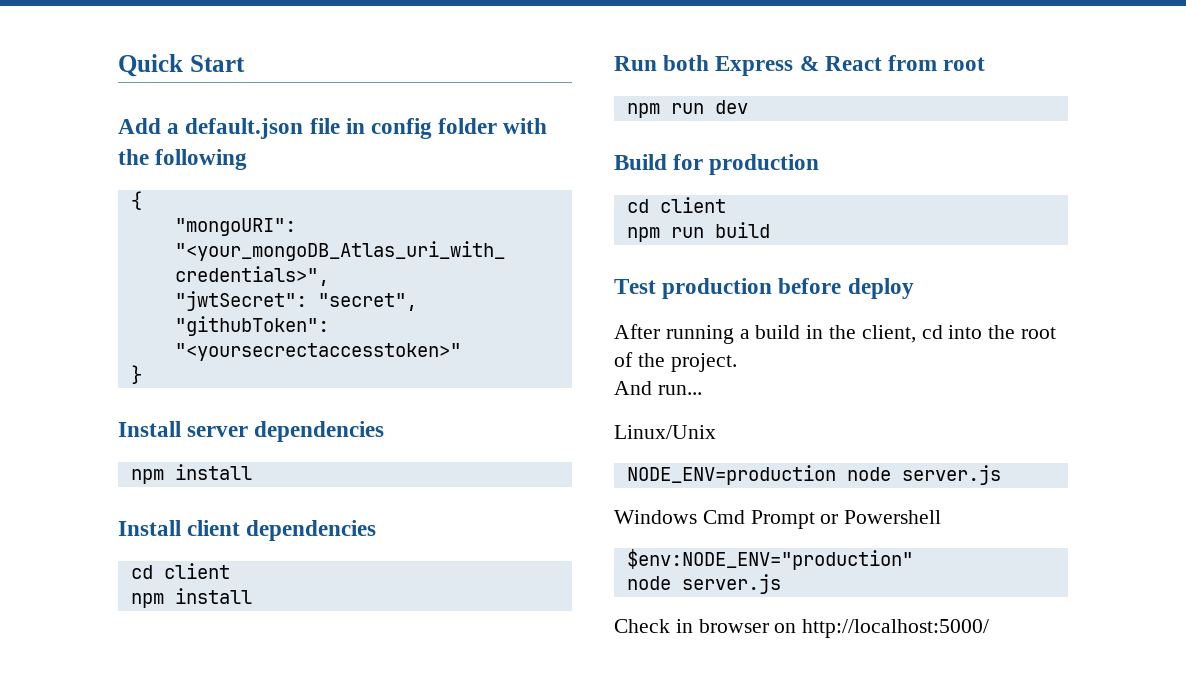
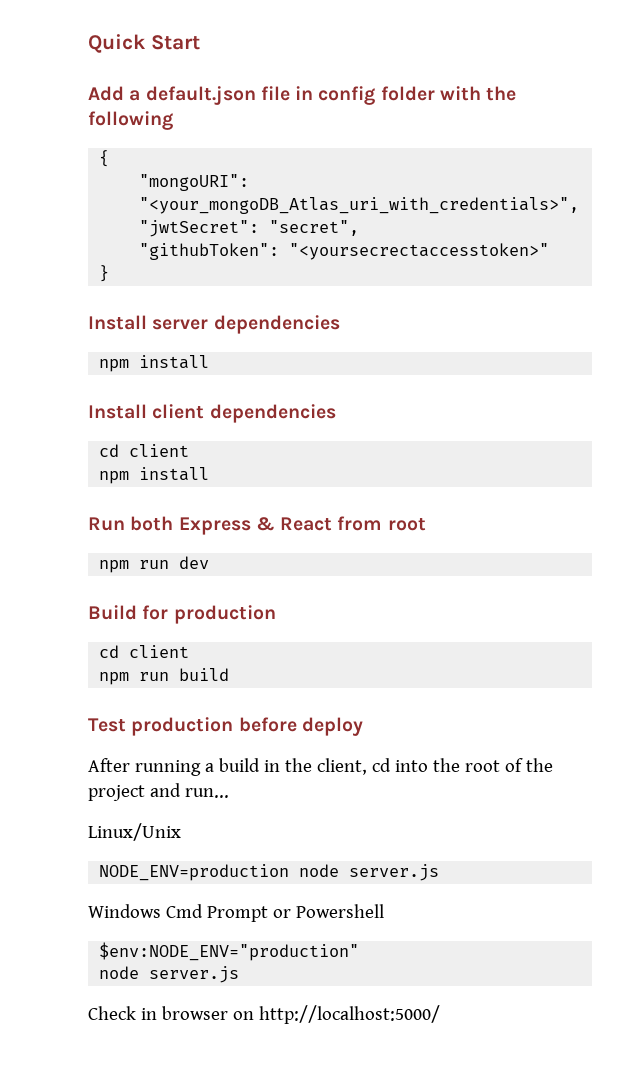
- After running a build in the client, cd into the root of the project.
- And run...
+ After running a build in the client, cd into the root of the project and run...

